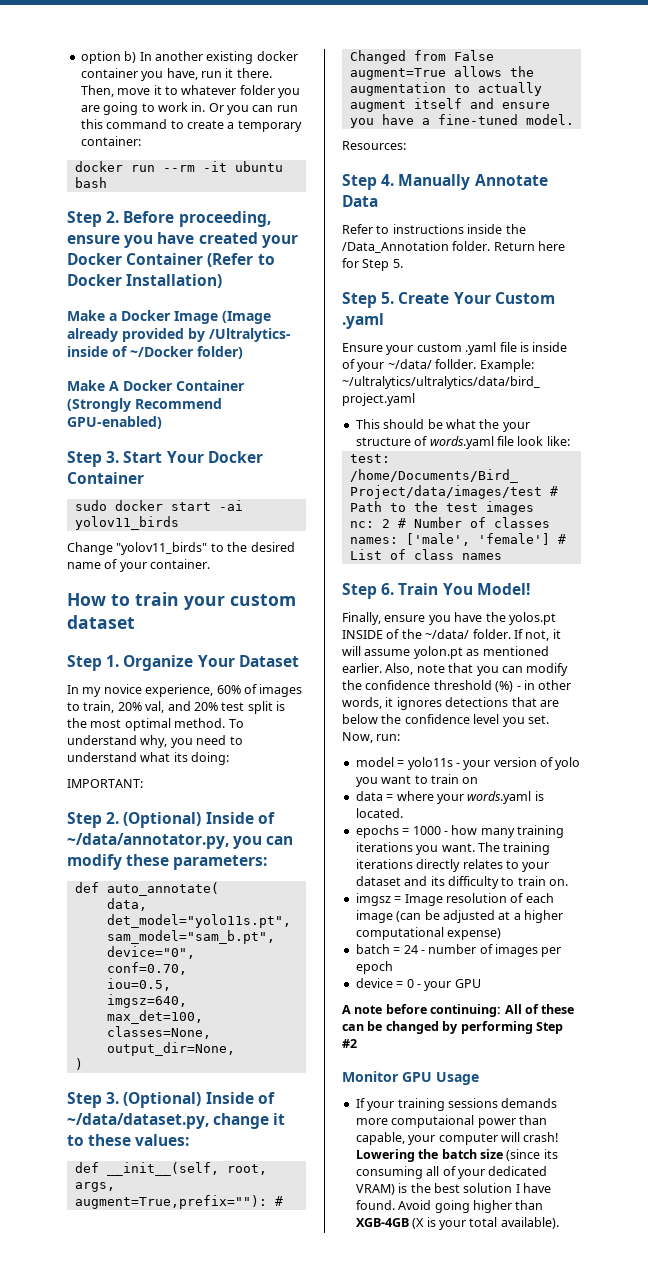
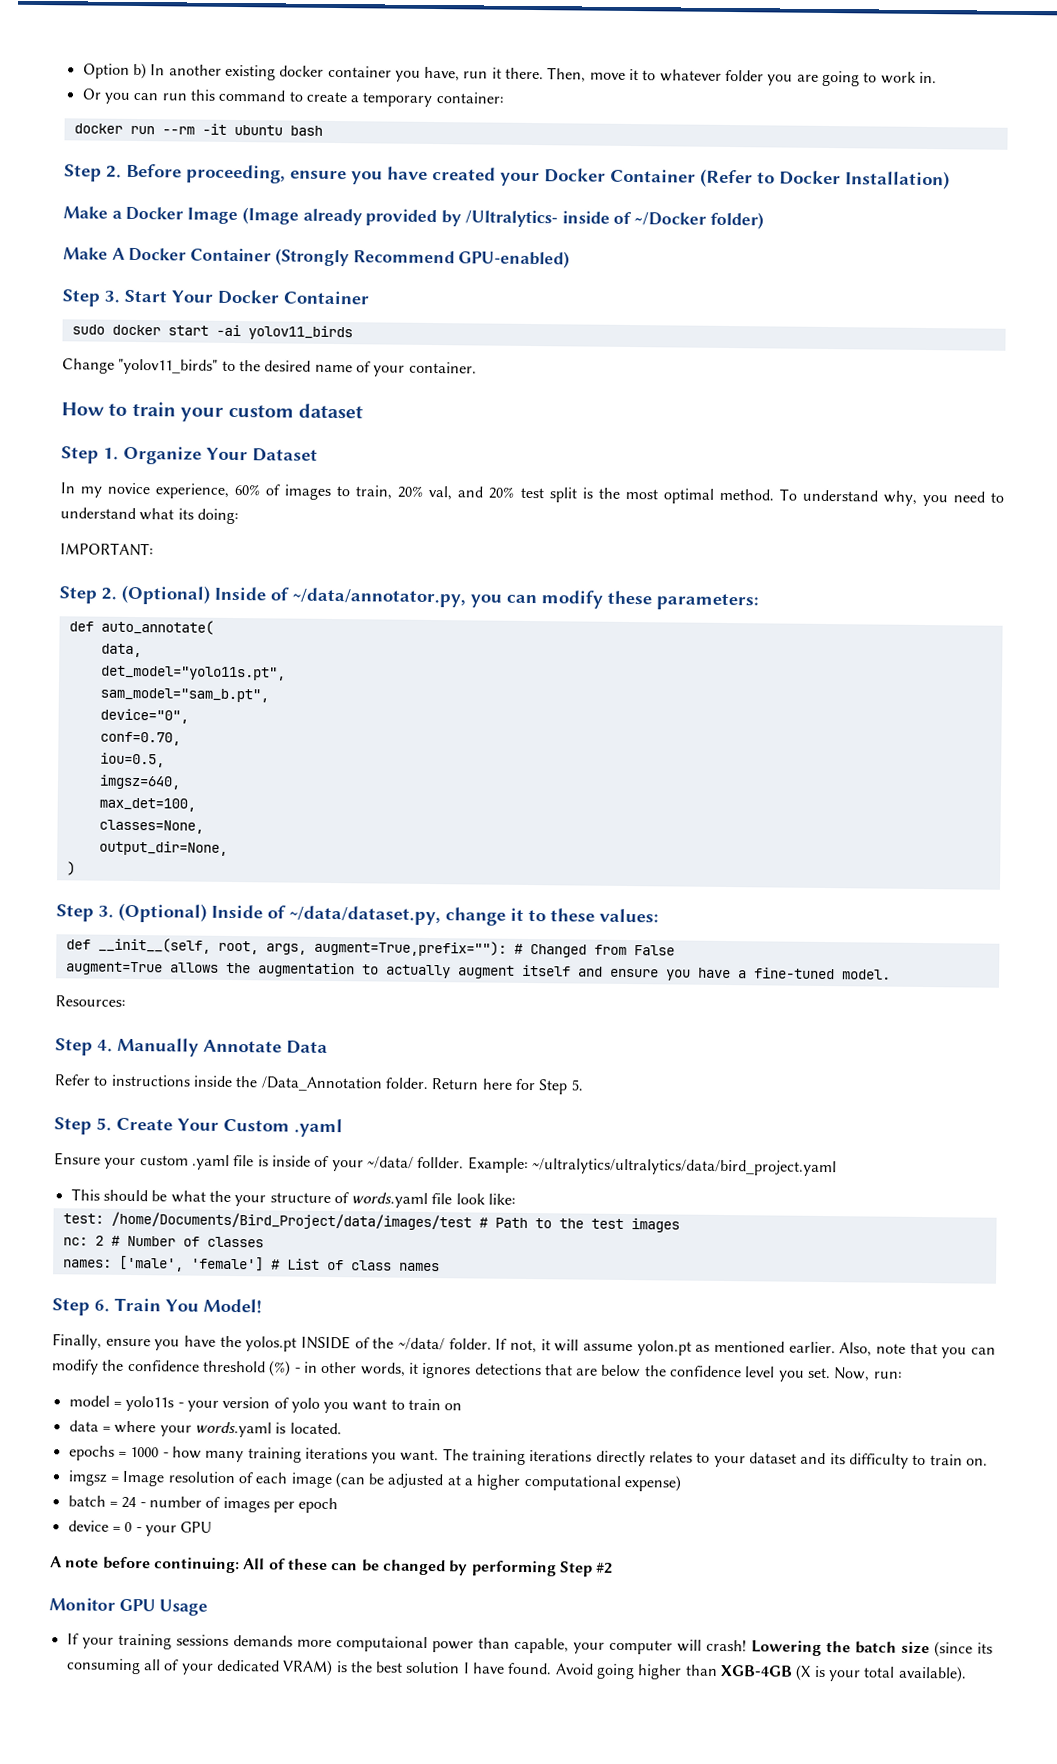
- option b) In another existing docker container you have, run it there.
+ Option b) In another existing docker container you have, run it there.
- Then, move it to whatever folder you are going to work in. Or you can run this command to create a temporary container:
+ Then, move it to whatever folder you are going to work in.
+ Or you can run this command to create a temporary container:

